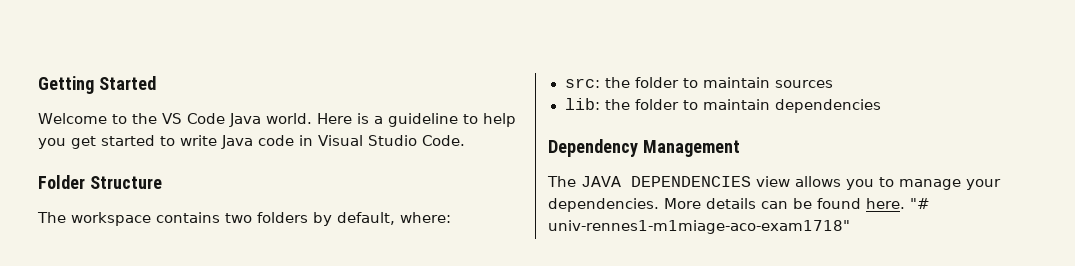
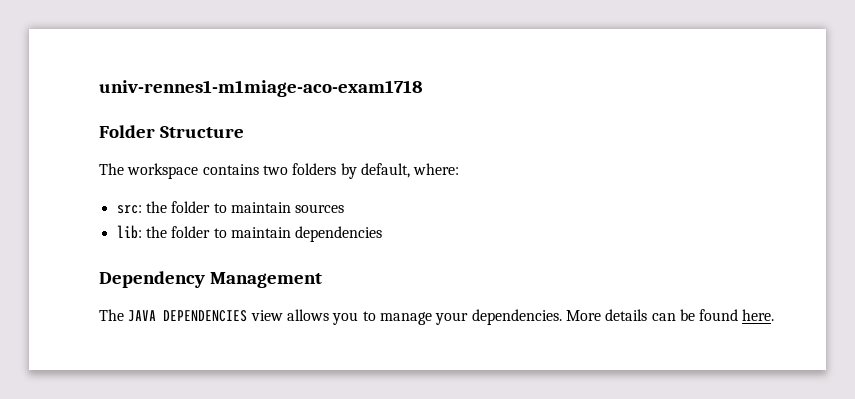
- Getting Started
- Welcome to the VS Code Java world. Here is a guideline to help you get started to write Java code in Visual Studio Code.
+ univ-rennes1-m1miage-aco-exam1718
- "# univ-rennes1-m1miage-aco-exam1718"

